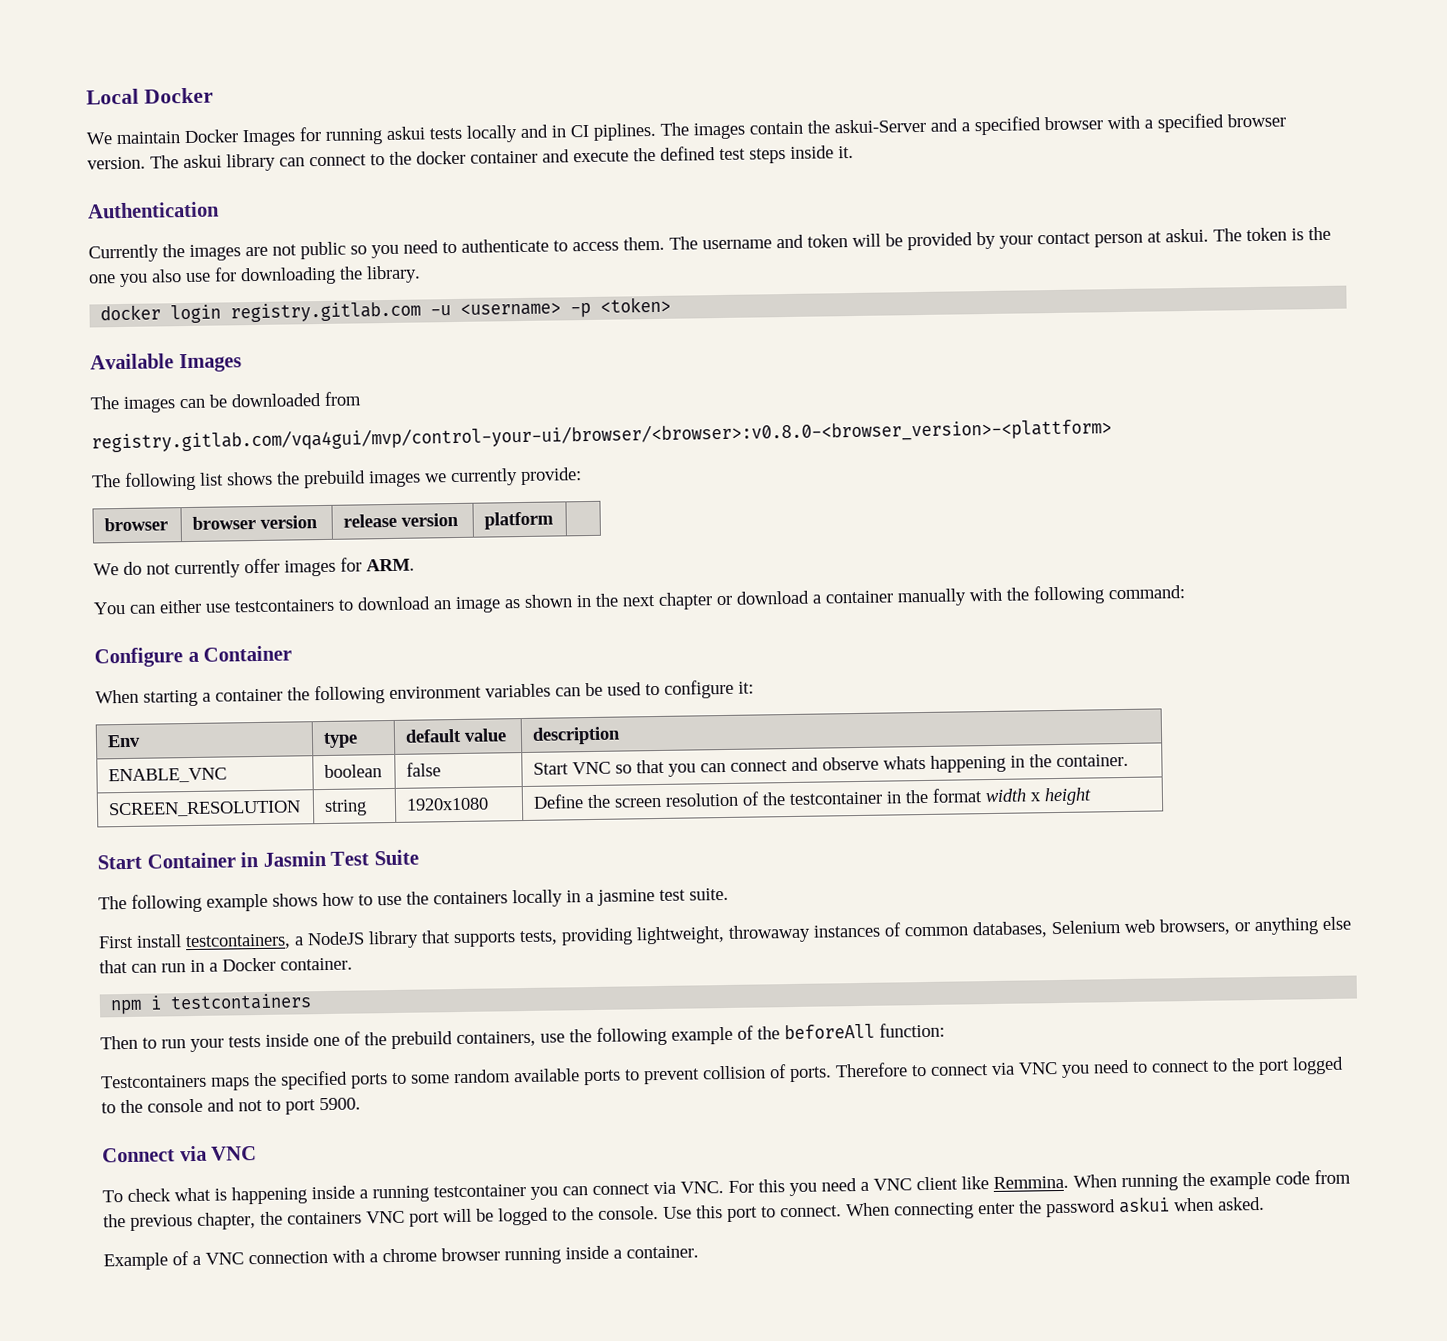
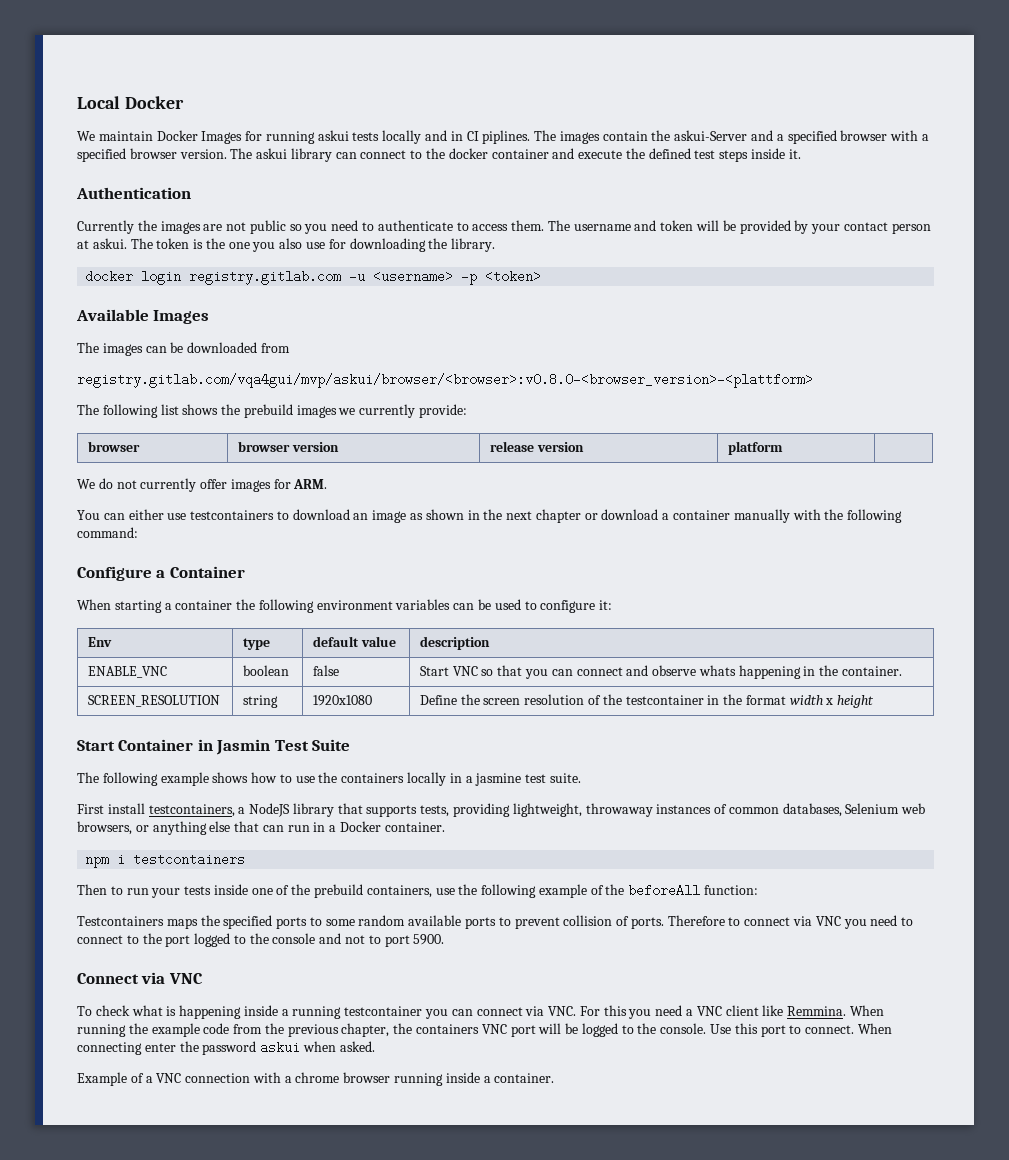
- registry.gitlab.com/vqa4gui/mvp/control-your-ui/browser/<browser>:v0.8.0-<browser_version>-<plattform>
+ registry.gitlab.com/vqa4gui/mvp/askui/browser/<browser>:v0.8.0-<browser_version>-<plattform>

